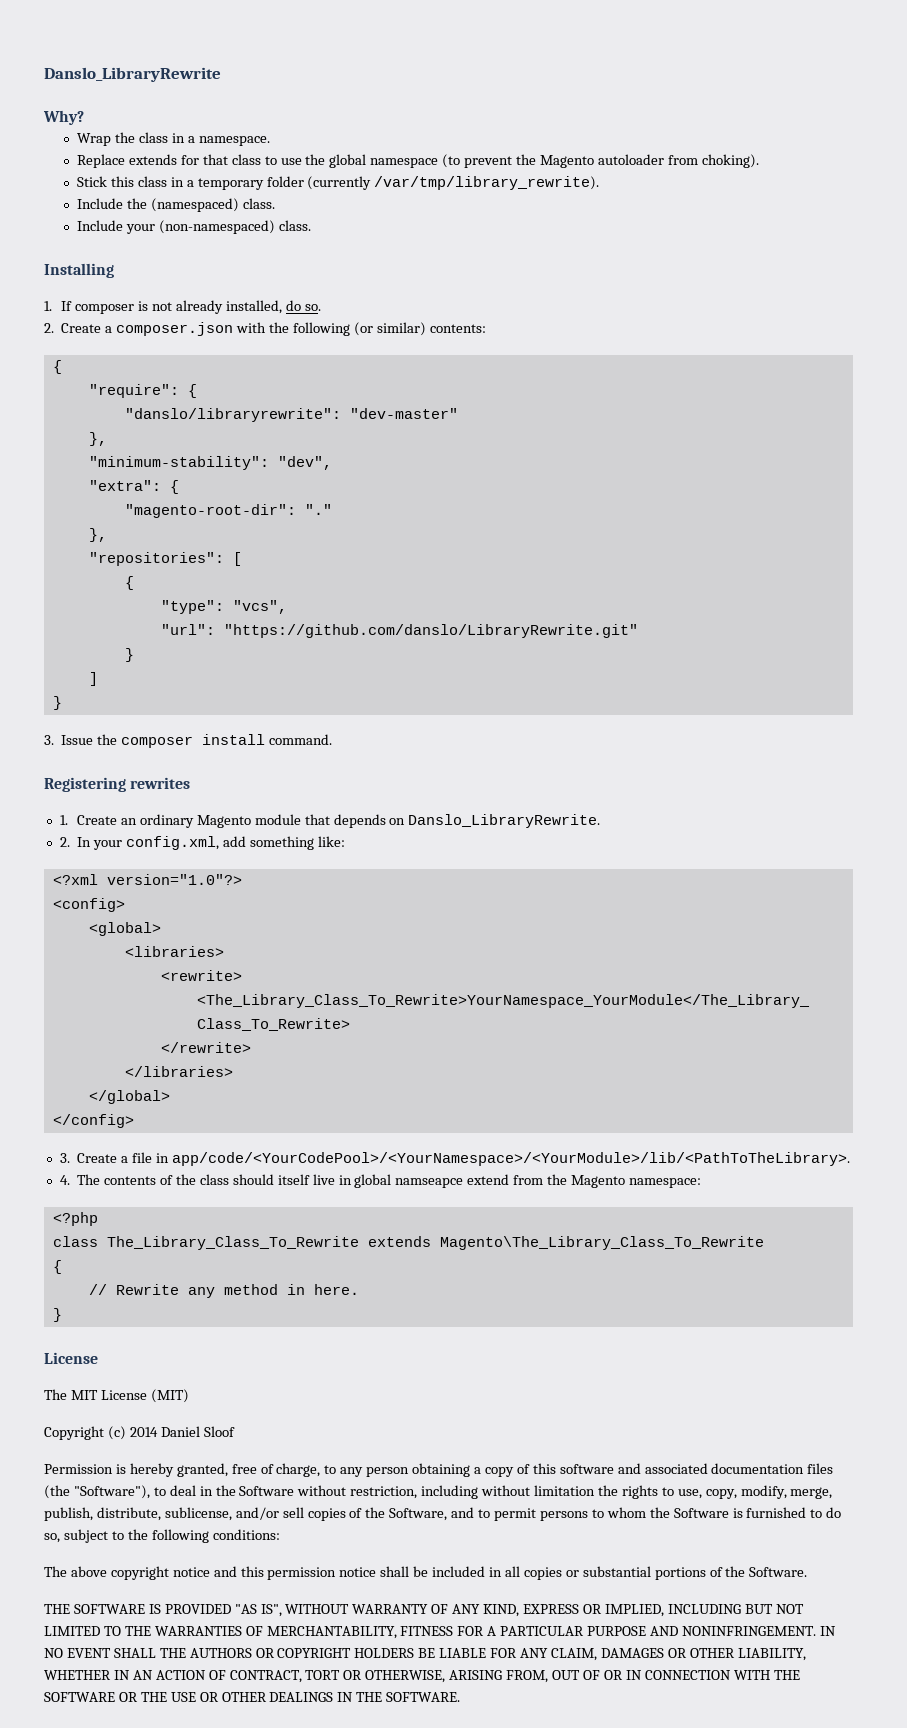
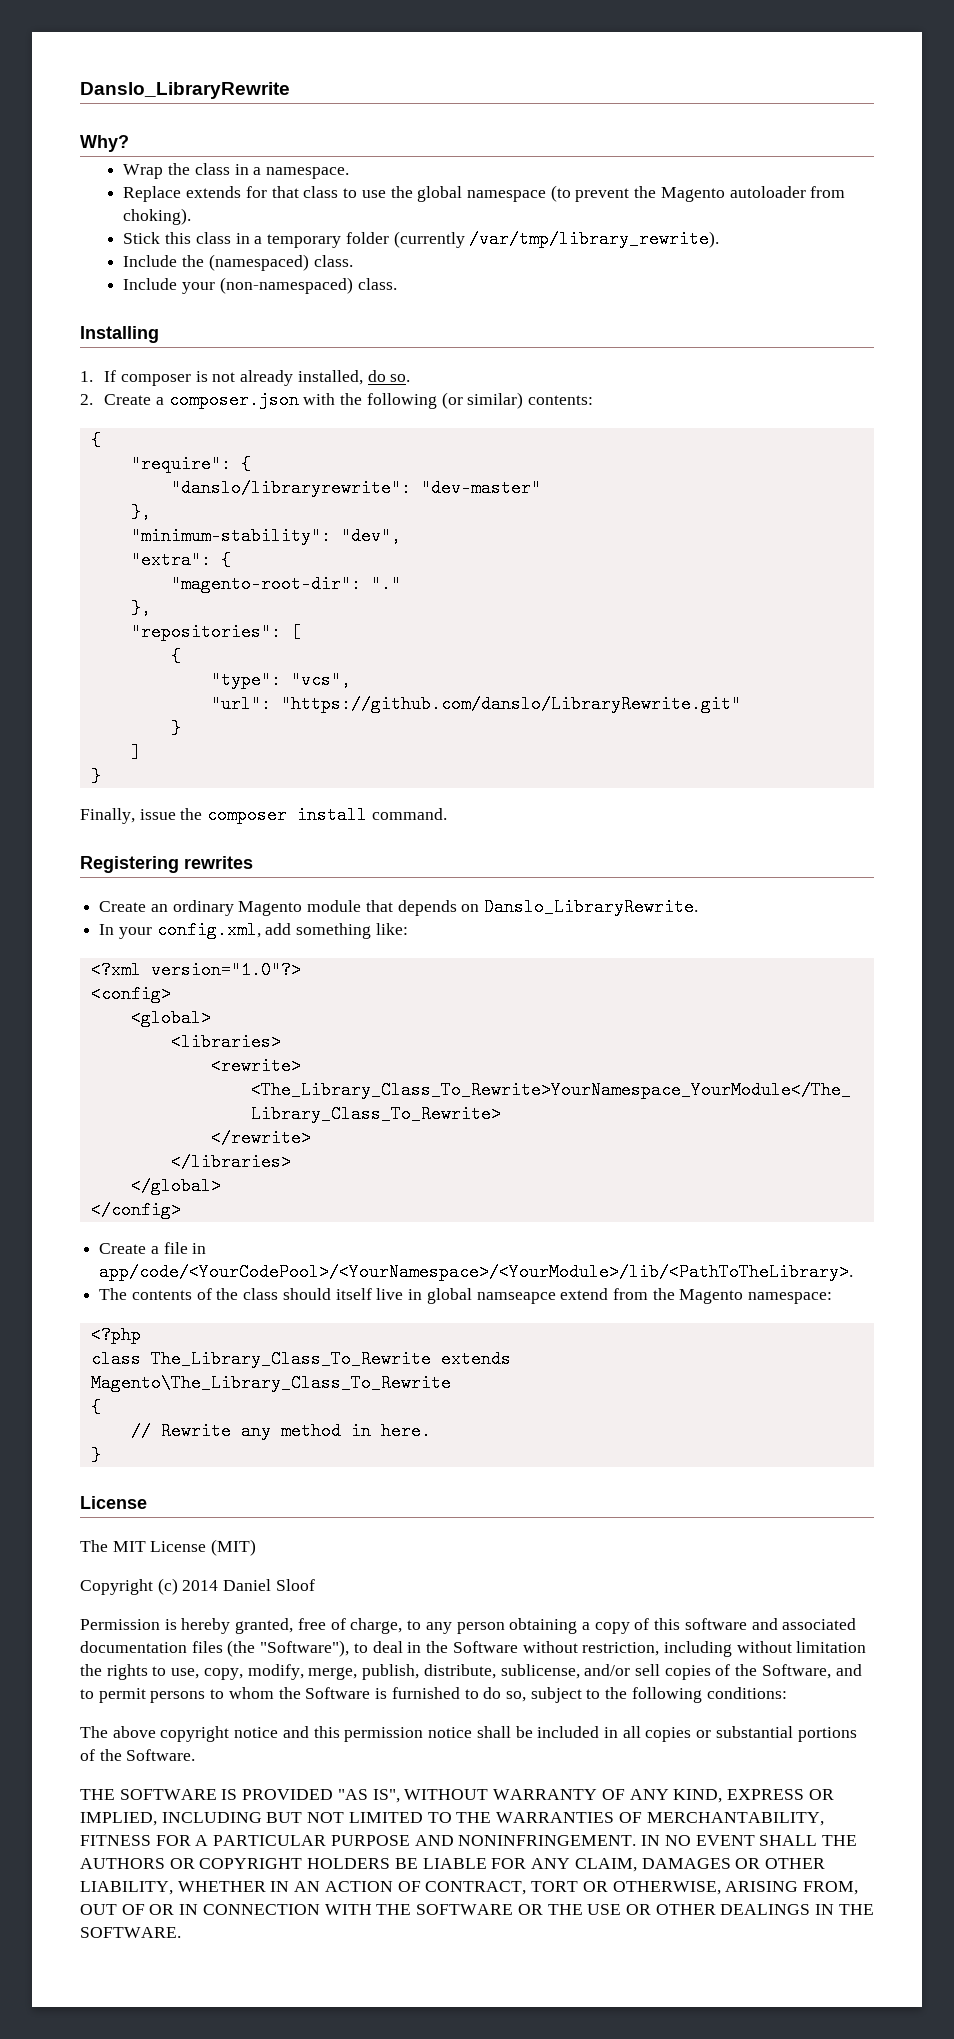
- 3. Issue the composer install command.
+ Finally, issue the composer install command.
- 1. Create an ordinary Magento module that depends on Danslo_LibraryRewrite.
+ Create an ordinary Magento module that depends on Danslo_LibraryRewrite.
- 2. In your config.xml, add something like:
+ In your config.xml, add something like:
- 3. Create a file in app/code/<YourCodePool>/<YourNamespace>/<YourModule>/lib/<PathToTheLibrary>.
+ Create a file in app/code/<YourCodePool>/<YourNamespace>/<YourModule>/lib/<PathToTheLibrary>.
- 4. The contents of the class should itself live in global namseapce extend from the Magento namespace:
+ The contents of the class should itself live in global namseapce extend from the Magento namespace:

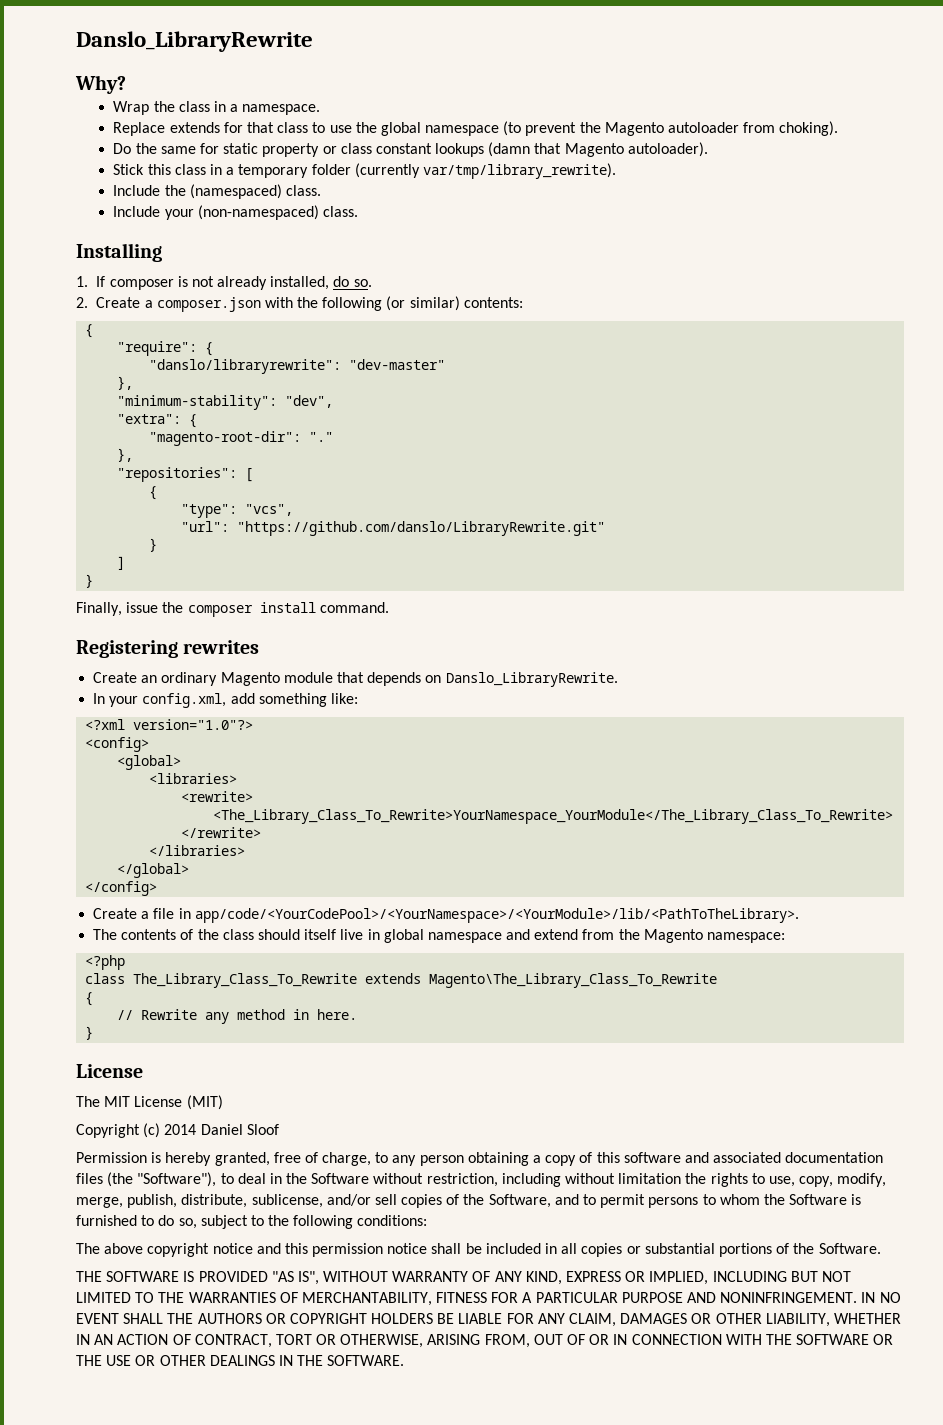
+ Do the same for static property or class constant lookups (damn that Magento autoloader).
- Stick this class in a temporary folder (currently /var/tmp/library_rewrite).
+ Stick this class in a temporary folder (currently var/tmp/library_rewrite).
- The contents of the class should itself live in global namseapce extend from the Magento namespace:
+ The contents of the class should itself live in global namespace and extend from the Magento namespace:

